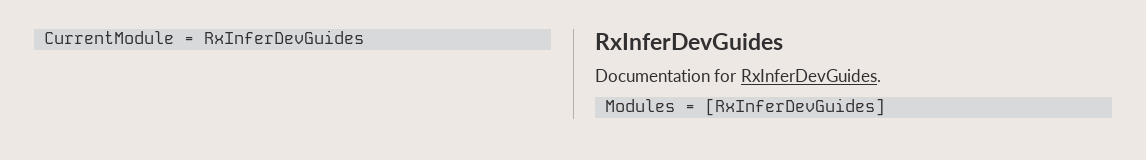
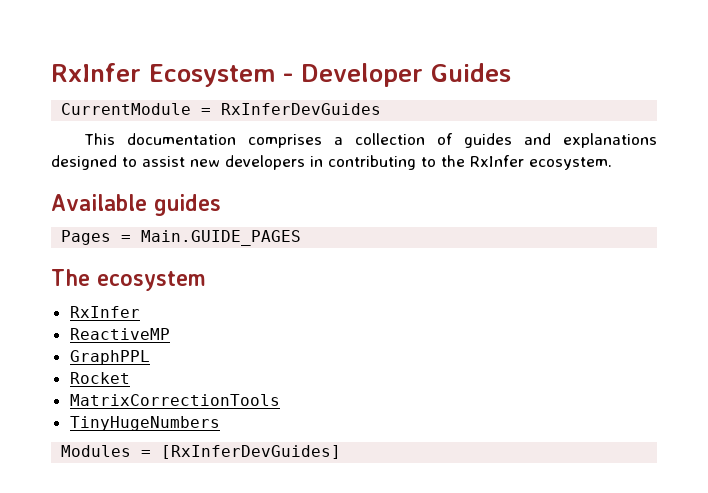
+ RxInfer Ecosystem - Developer Guides
  CurrentModule = RxInferDevGuides
- RxInferDevGuides
- Documentation for RxInferDevGuides.
+ This documentation comprises a collection of guides and explanations designed to assist new developers in contributing to the RxInfer ecosystem.
+ Available guides
+ Pages = Main.GUIDE_PAGES
+ The ecosystem
+ RxInfer
+ ReactiveMP
+ GraphPPL
+ Rocket
+ MatrixCorrectionTools
+ TinyHugeNumbers

